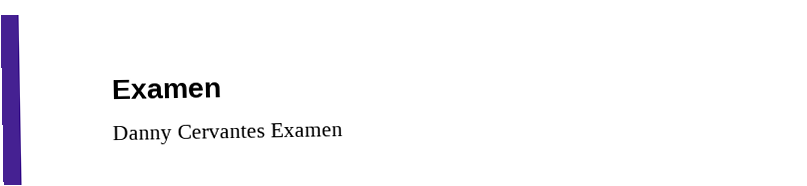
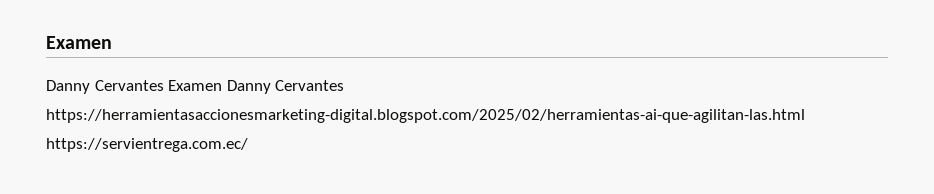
- Danny Cervantes Examen
+ Danny Cervantes Examen Danny Cervantes https://herramientasaccionesmarketing-digital.blogspot.com/2025/02/herramientas-ai-que-agilitan-las.html https://servientrega.com.ec/

